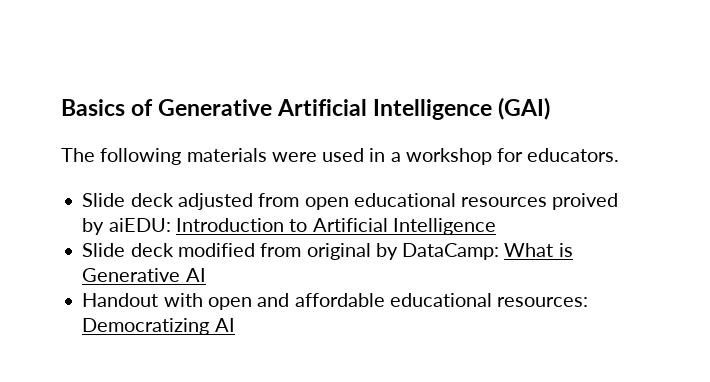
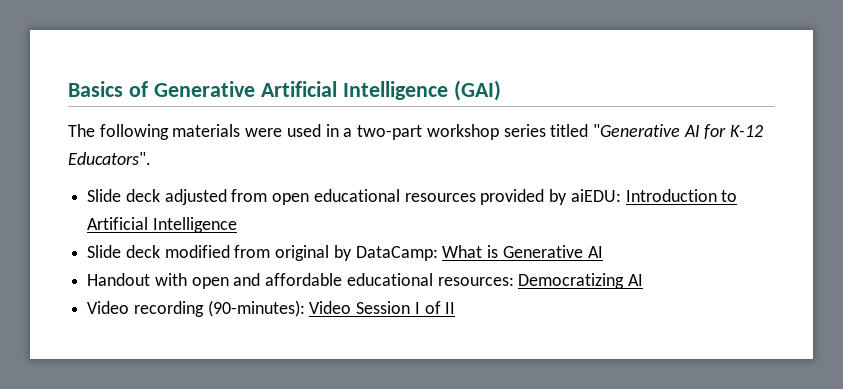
- The following materials were used in a workshop for educators.
+ The following materials were used in a two-part workshop series titled "Generative AI for K-12 Educators".
- Slide deck adjusted from open educational resources proived by aiEDU: Introduction to Artificial Intelligence
+ Slide deck adjusted from open educational resources provided by aiEDU: Introduction to Artificial Intelligence
+ Video recording (90-minutes): Video Session I of II

